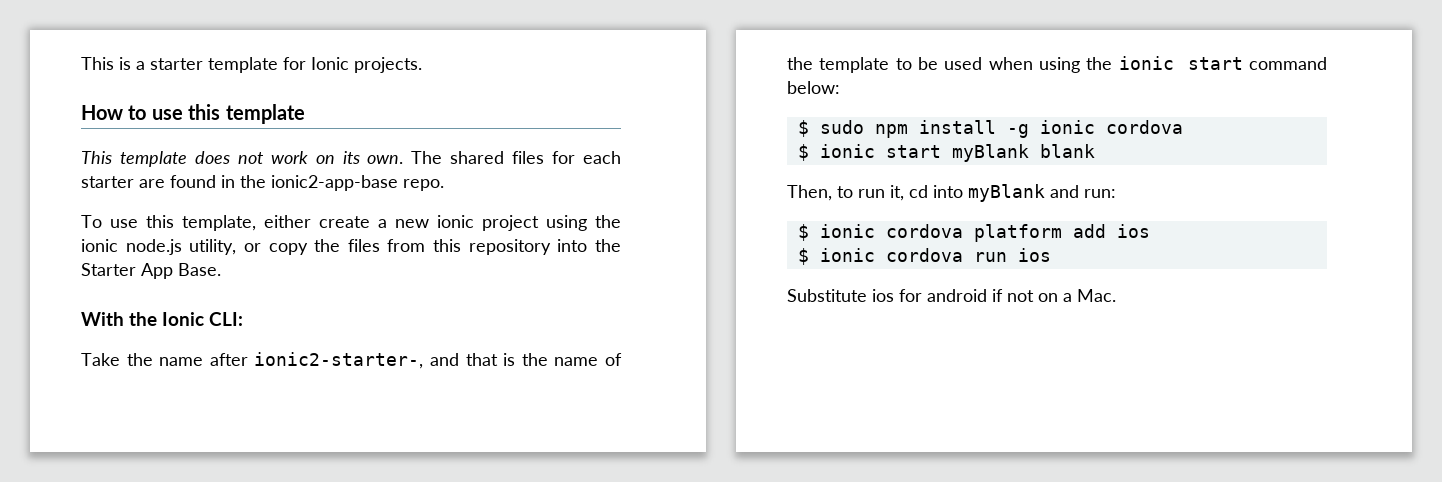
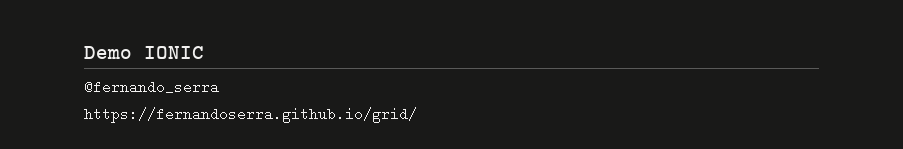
- This is a starter template for Ionic projects.
- How to use this template
- This template does not work on its own. The shared files for each starter are found in the ionic2-app-base repo.
- To use this template, either create a new ionic project using the ionic node.js utility, or copy the files from this repository into the Starter App Base.
- With the Ionic CLI:
- Take the name after ionic2-starter-, and that is the name of the template to be used when using the ionic start command below:
- $ sudo npm install -g ionic cordova
- $ ionic start myBlank blank
- Then, to run it, cd into myBlank and run:
- $ ionic cordova platform add ios
- $ ionic cordova run ios
- Substitute ios for android if not on a Mac.
+ Demo IONIC
+ @fernando_serra
+ https://fernandoserra.github.io/grid/

